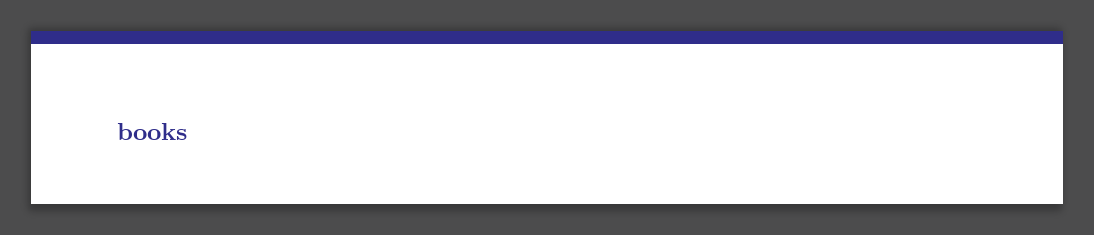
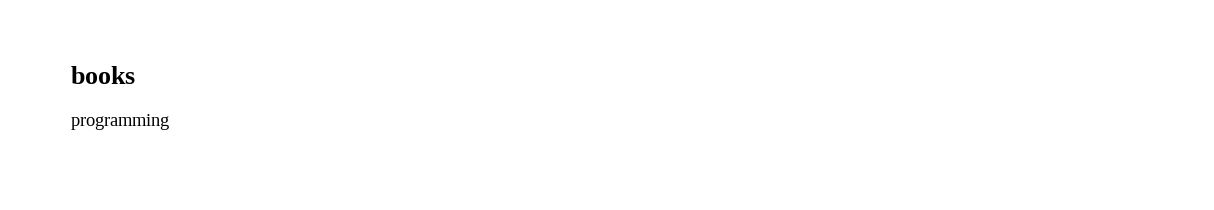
+ programming

